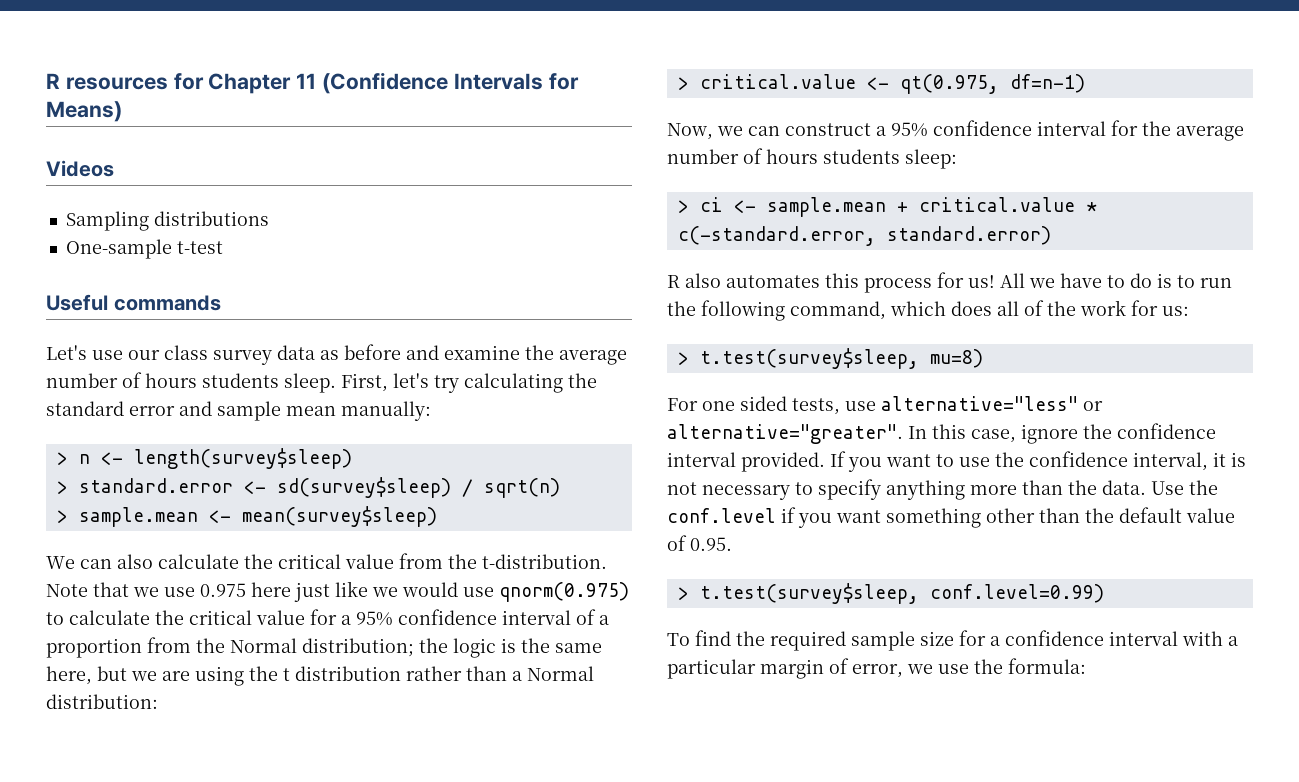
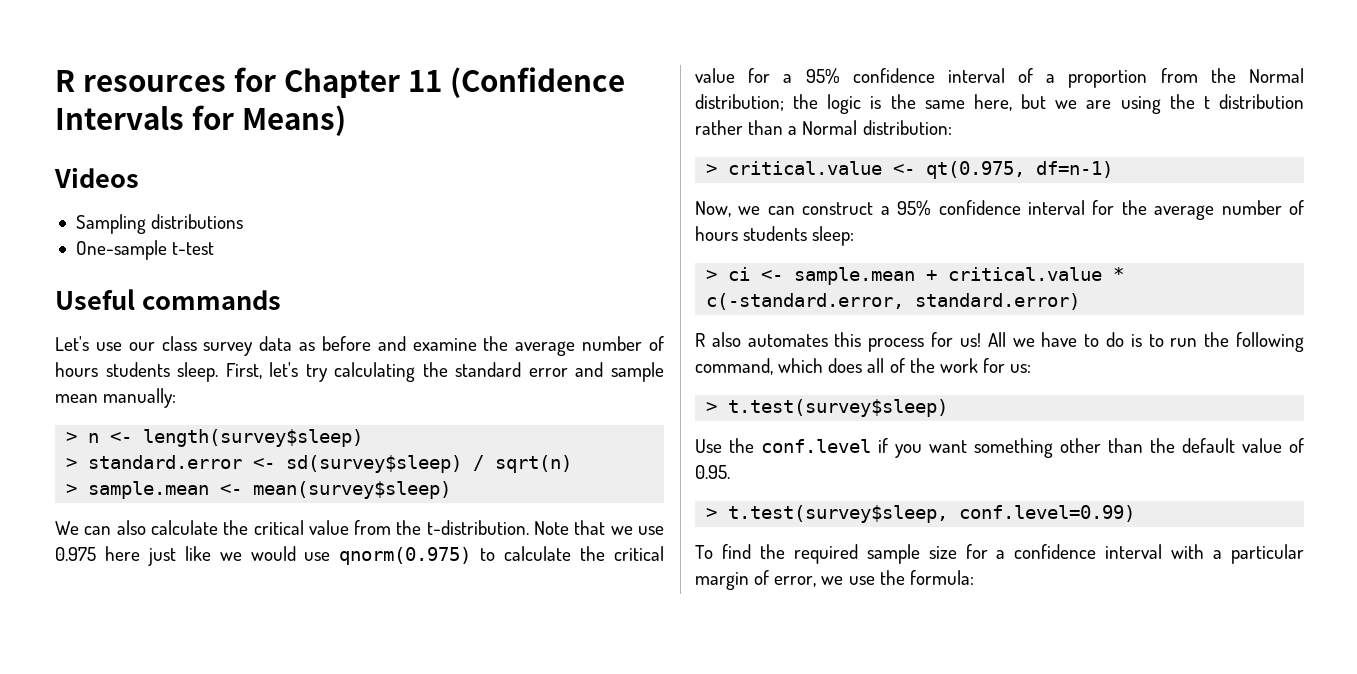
- > t.test(survey$sleep, mu=8)
- For one sided tests, use alternative="less" or alternative="greater". In this case, ignore the confidence interval provided. If you want to use the confidence interval, it is not necessary to specify anything more than the data. Use the conf.level if you want something other than the default value of 0.95.
+ > t.test(survey$sleep)
+ Use the conf.level if you want something other than the default value of 0.95.

